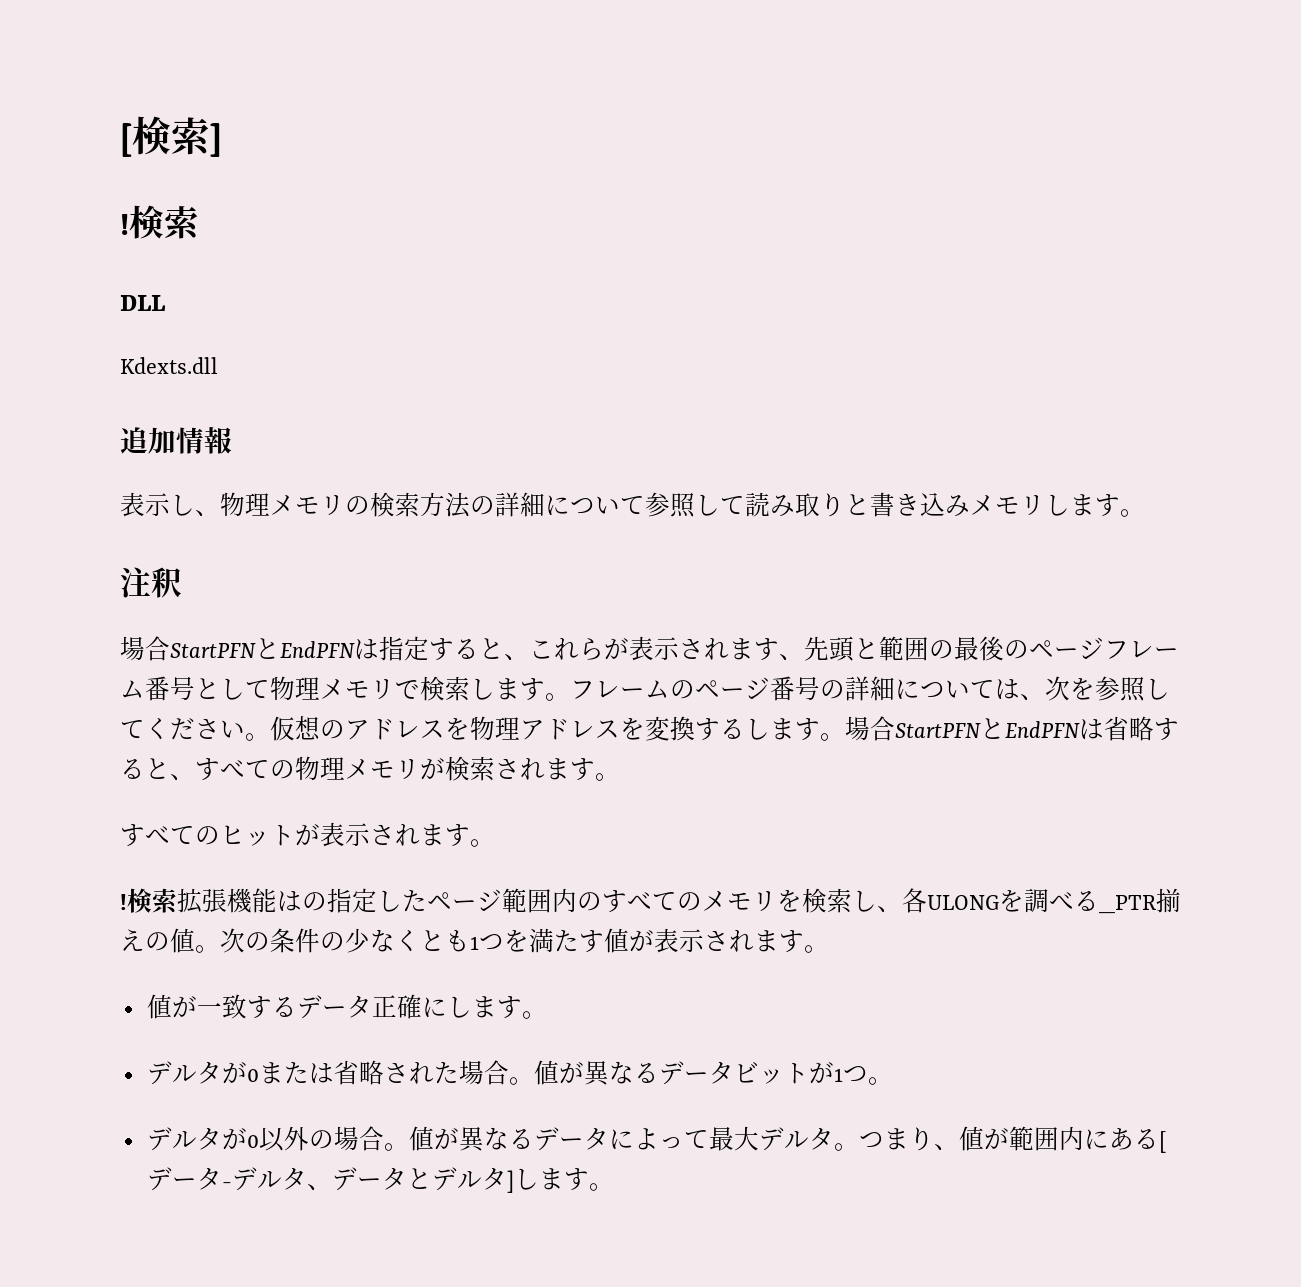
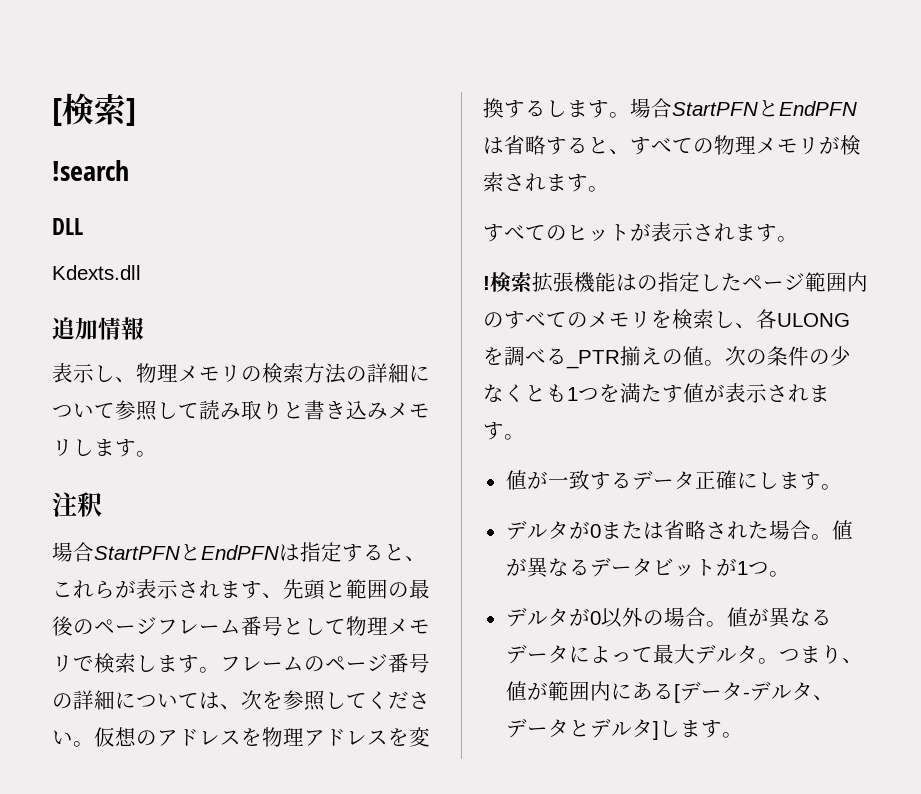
  [検索]
- !検索
+ !search

